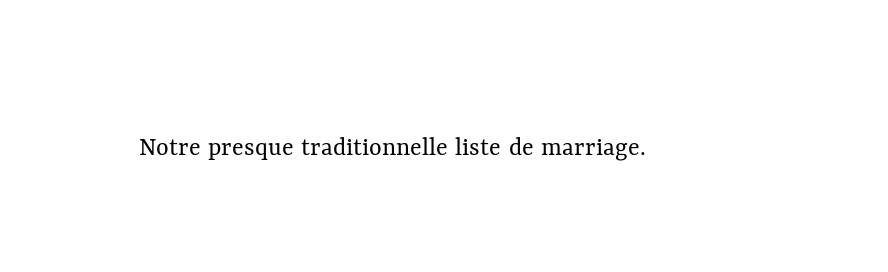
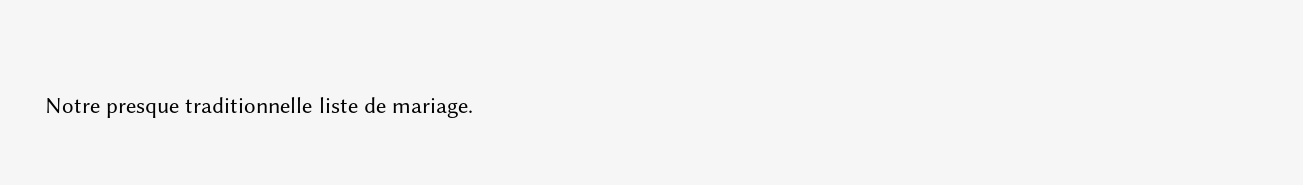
- Notre presque traditionnelle liste de marriage.
+ Notre presque traditionnelle liste de mariage.

